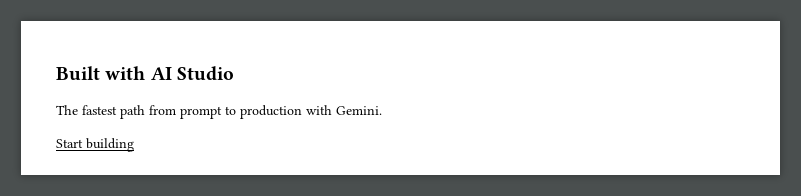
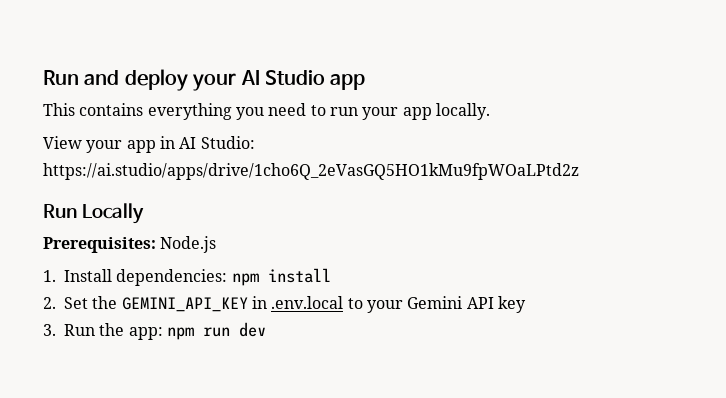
- Built with AI Studio
- The fastest path from prompt to production with Gemini.
- Start building
+ Run and deploy your AI Studio app
+ This contains everything you need to run your app locally.
+ View your app in AI Studio: https://ai.studio/apps/drive/1cho6Q_2eVasGQ5HO1kMu9fpWOaLPtd2z
+ Run Locally
+ Prerequisites: Node.js
+ 1. Install dependencies: npm install
+ 2. Set the GEMINI_API_KEY in .env.local to your Gemini API key
+ 3. Run the app: npm run dev

